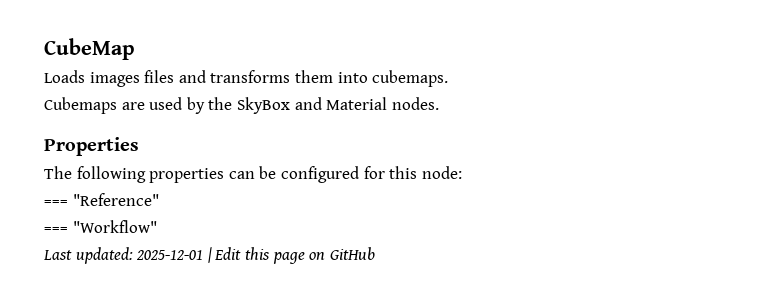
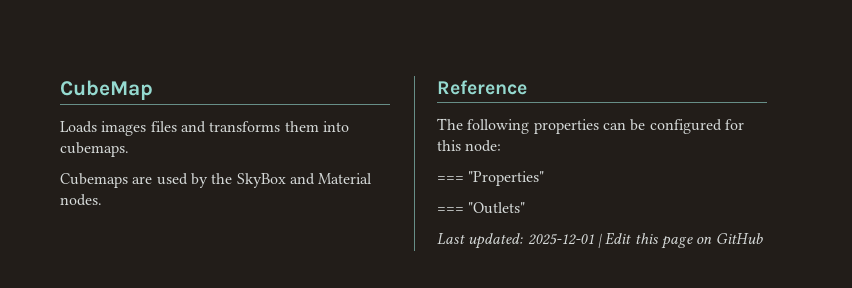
- Properties
+ Reference
- === "Reference"
- === "Workflow"
+ === "Properties"
+ === "Outlets"

